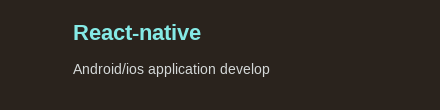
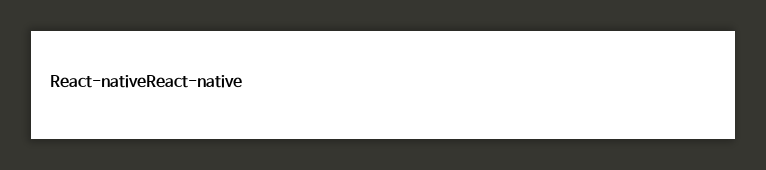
- React-native
- Android/ios application develop
+ React-nativeReact-native

